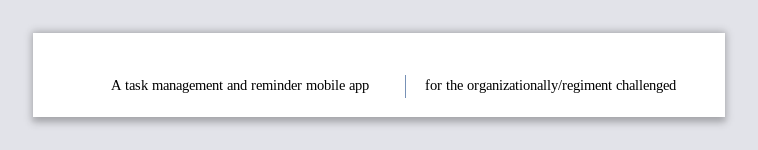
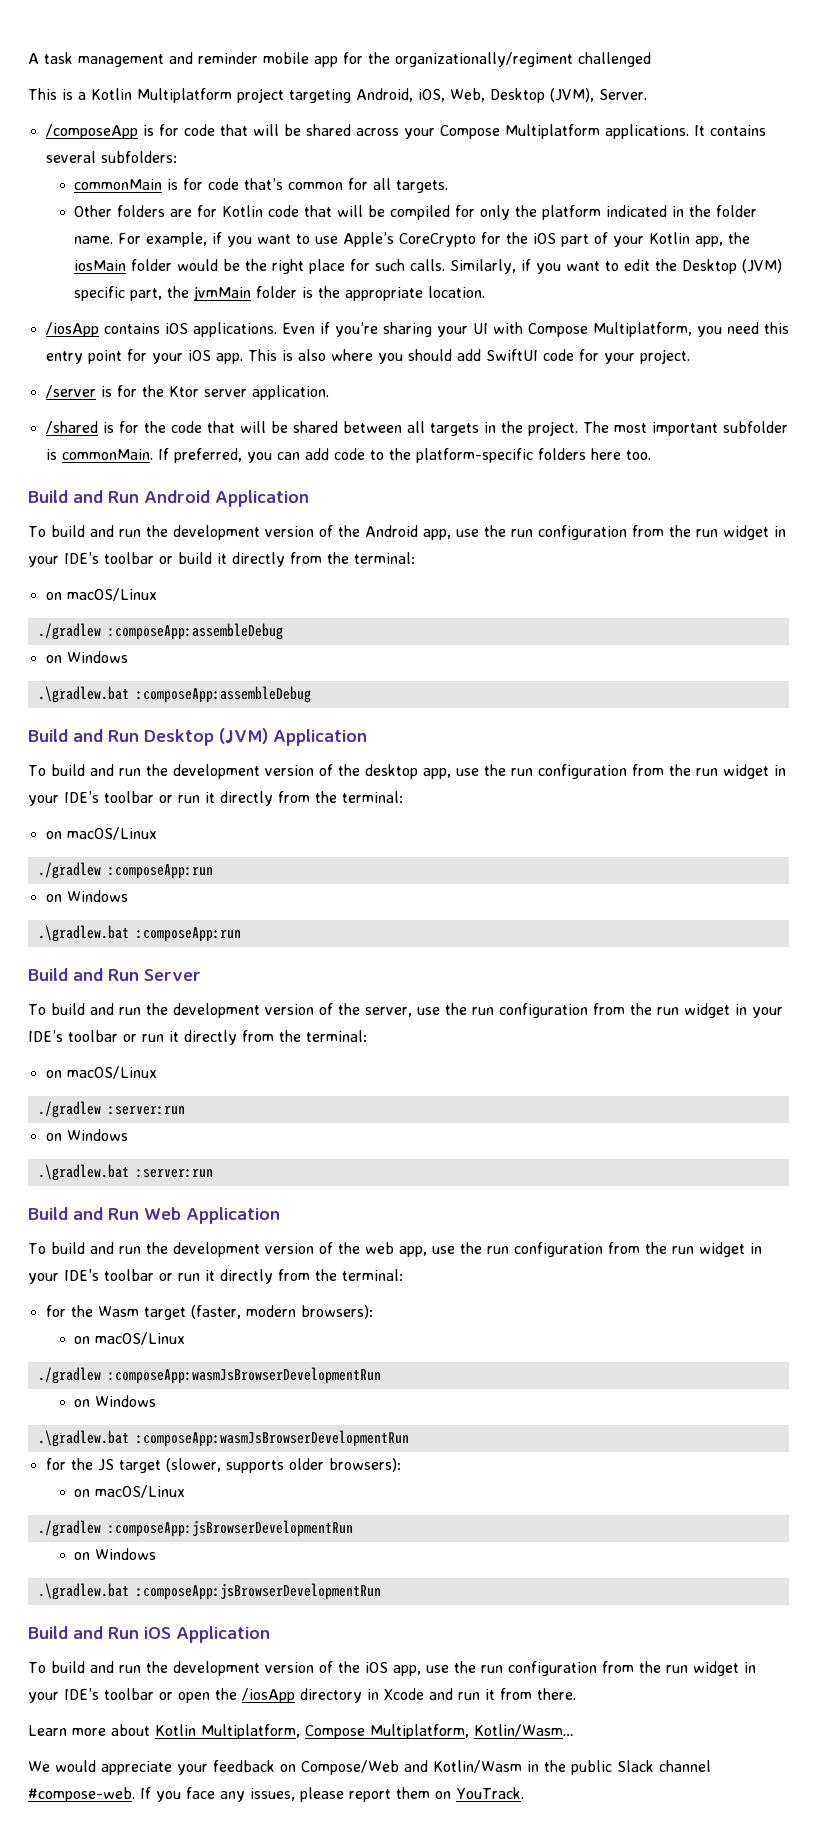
+ This is a Kotlin Multiplatform project targeting Android, iOS, Web, Desktop (JVM), Server.
+ /composeApp is for code that will be shared across your Compose Multiplatform applications. It contains several subfolders:
+ commonMain is for code that’s common for all targets.
+ Other folders are for Kotlin code that will be compiled for only the platform indicated in the folder name. For example, if you want to use Apple’s CoreCrypto for the iOS part of your Kotlin app, the iosMain folder would be the right place for such calls. Similarly, if you want to edit the Desktop (JVM) specific part, the jvmMain folder is the appropriate location.
+ /iosApp contains iOS applications. Even if you’re sharing your UI with Compose Multiplatform, you need this entry point for your iOS app. This is also where you should add SwiftUI code for your project.
+ /server is for the Ktor server application.
+ /shared is for the code that will be shared between all targets in the project. The most important subfolder is commonMain. If preferred, you can add code to the platform-specific folders here too.
+ Build and Run Android Application
+ To build and run the development version of the Android app, use the run configuration from the run widget in your IDE’s toolbar or build it directly from the terminal:
+ on macOS/Linux
+ ./gradlew :composeApp:assembleDebug
+ on Windows
+ .\gradlew.bat :composeApp:assembleDebug
+ Build and Run Desktop (JVM) Application
+ To build and run the development version of the desktop app, use the run configuration from the run widget in your IDE’s toolbar or run it directly from the terminal:
+ on macOS/Linux
+ ./gradlew :composeApp:run
+ on Windows
+ .\gradlew.bat :composeApp:run
+ Build and Run Server
+ To build and run the development version of the server, use the run configuration from the run widget in your IDE’s toolbar or run it directly from the terminal:
+ on macOS/Linux
+ ./gradlew :server:run
+ on Windows
+ .\gradlew.bat :server:run
+ Build and Run Web Application
+ To build and run the development version of the web app, use the run configuration from the run widget in your IDE's toolbar or run it directly from the terminal:
+ for the Wasm target (faster, modern browsers):
+ on macOS/Linux
+ ./gradlew :composeApp:wasmJsBrowserDevelopmentRun
+ on Windows
+ .\gradlew.bat :composeApp:wasmJsBrowserDevelopmentRun
+ for the JS target (slower, supports older browsers):
+ on macOS/Linux
+ ./gradlew :composeApp:jsBrowserDevelopmentRun
+ on Windows
+ .\gradlew.bat :composeApp:jsBrowserDevelopmentRun
+ Build and Run iOS Application
+ To build and run the development version of the iOS app, use the run configuration from the run widget in your IDE’s toolbar or open the /iosApp directory in Xcode and run it from there.
+ Learn more about Kotlin Multiplatform, Compose Multiplatform, Kotlin/Wasm…
+ We would appreciate your feedback on Compose/Web and Kotlin/Wasm in the public Slack channel #compose-web. If you face any issues, please report them on YouTrack.

